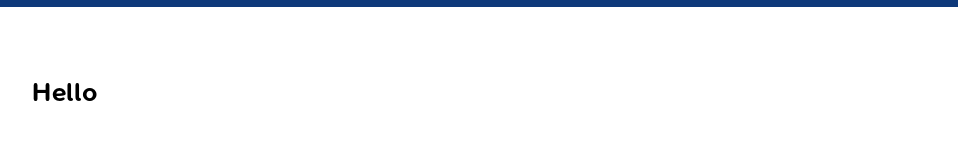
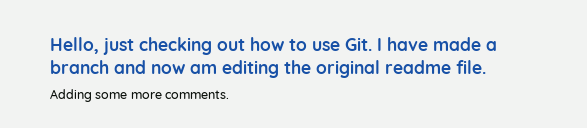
- Hello
+ Hello, just checking out how to use Git. I have made a branch and now am editing the original readme file.
+ Adding some more comments.

